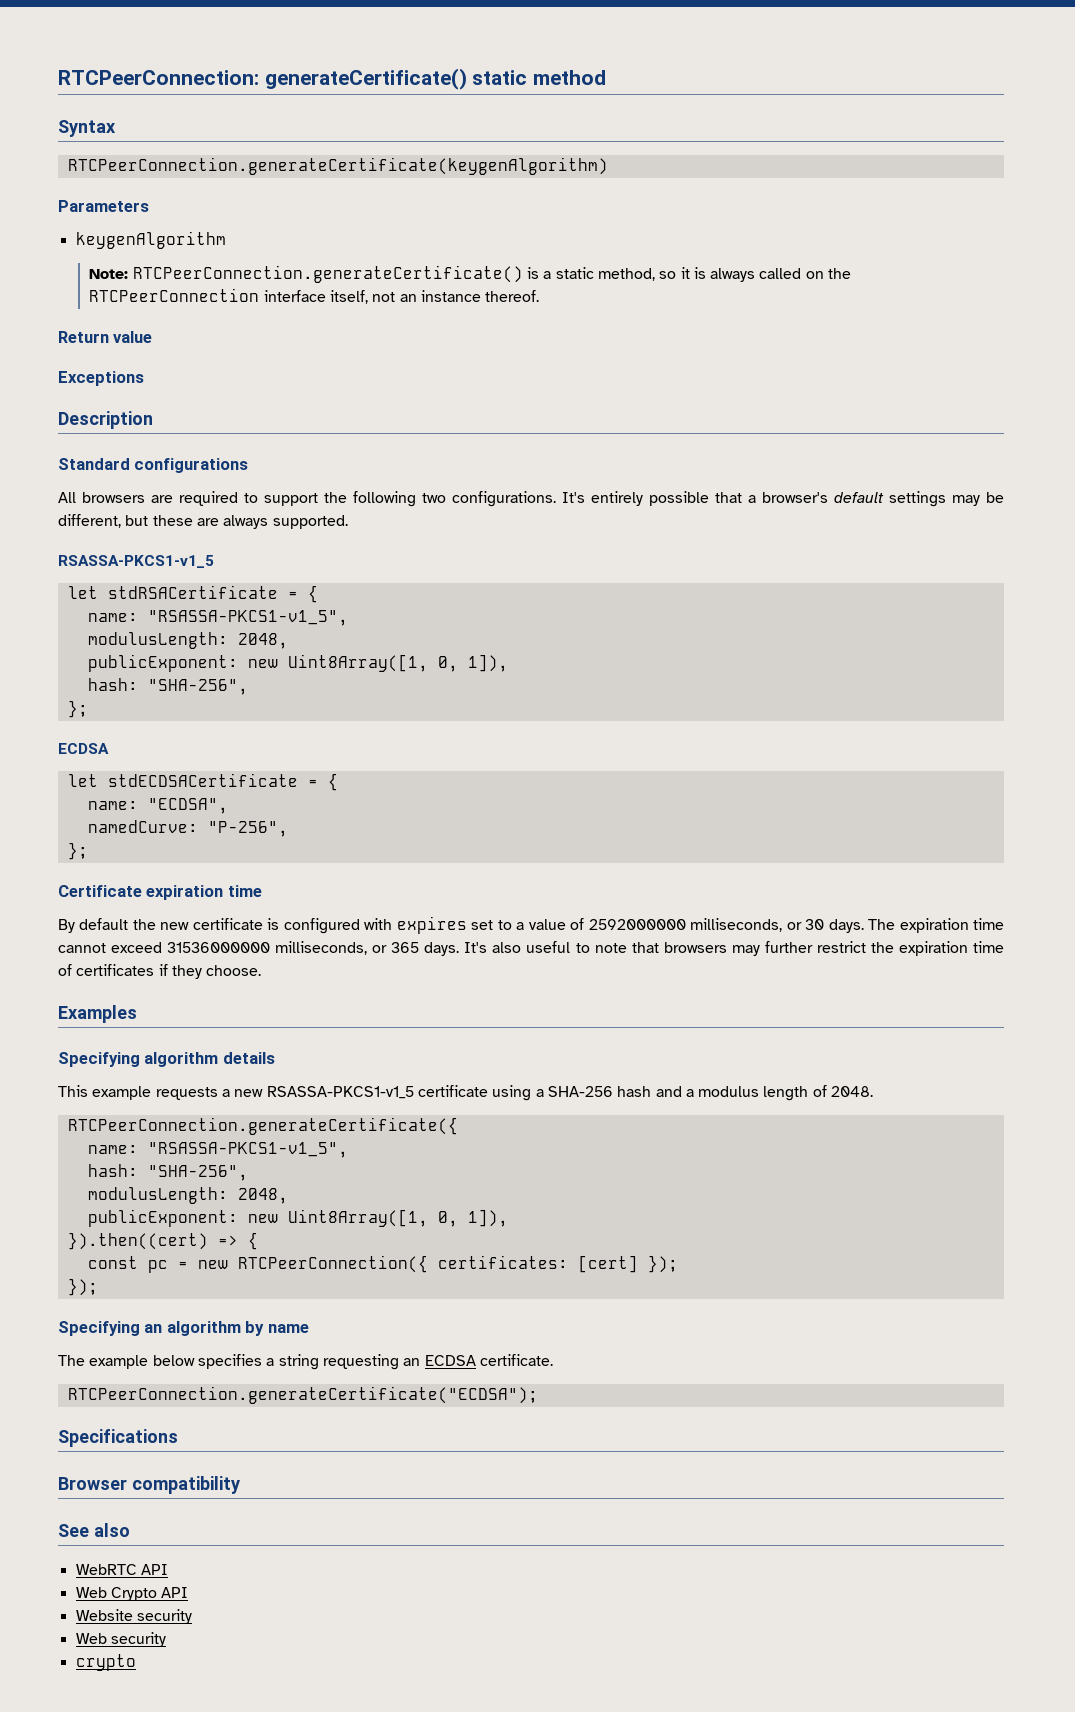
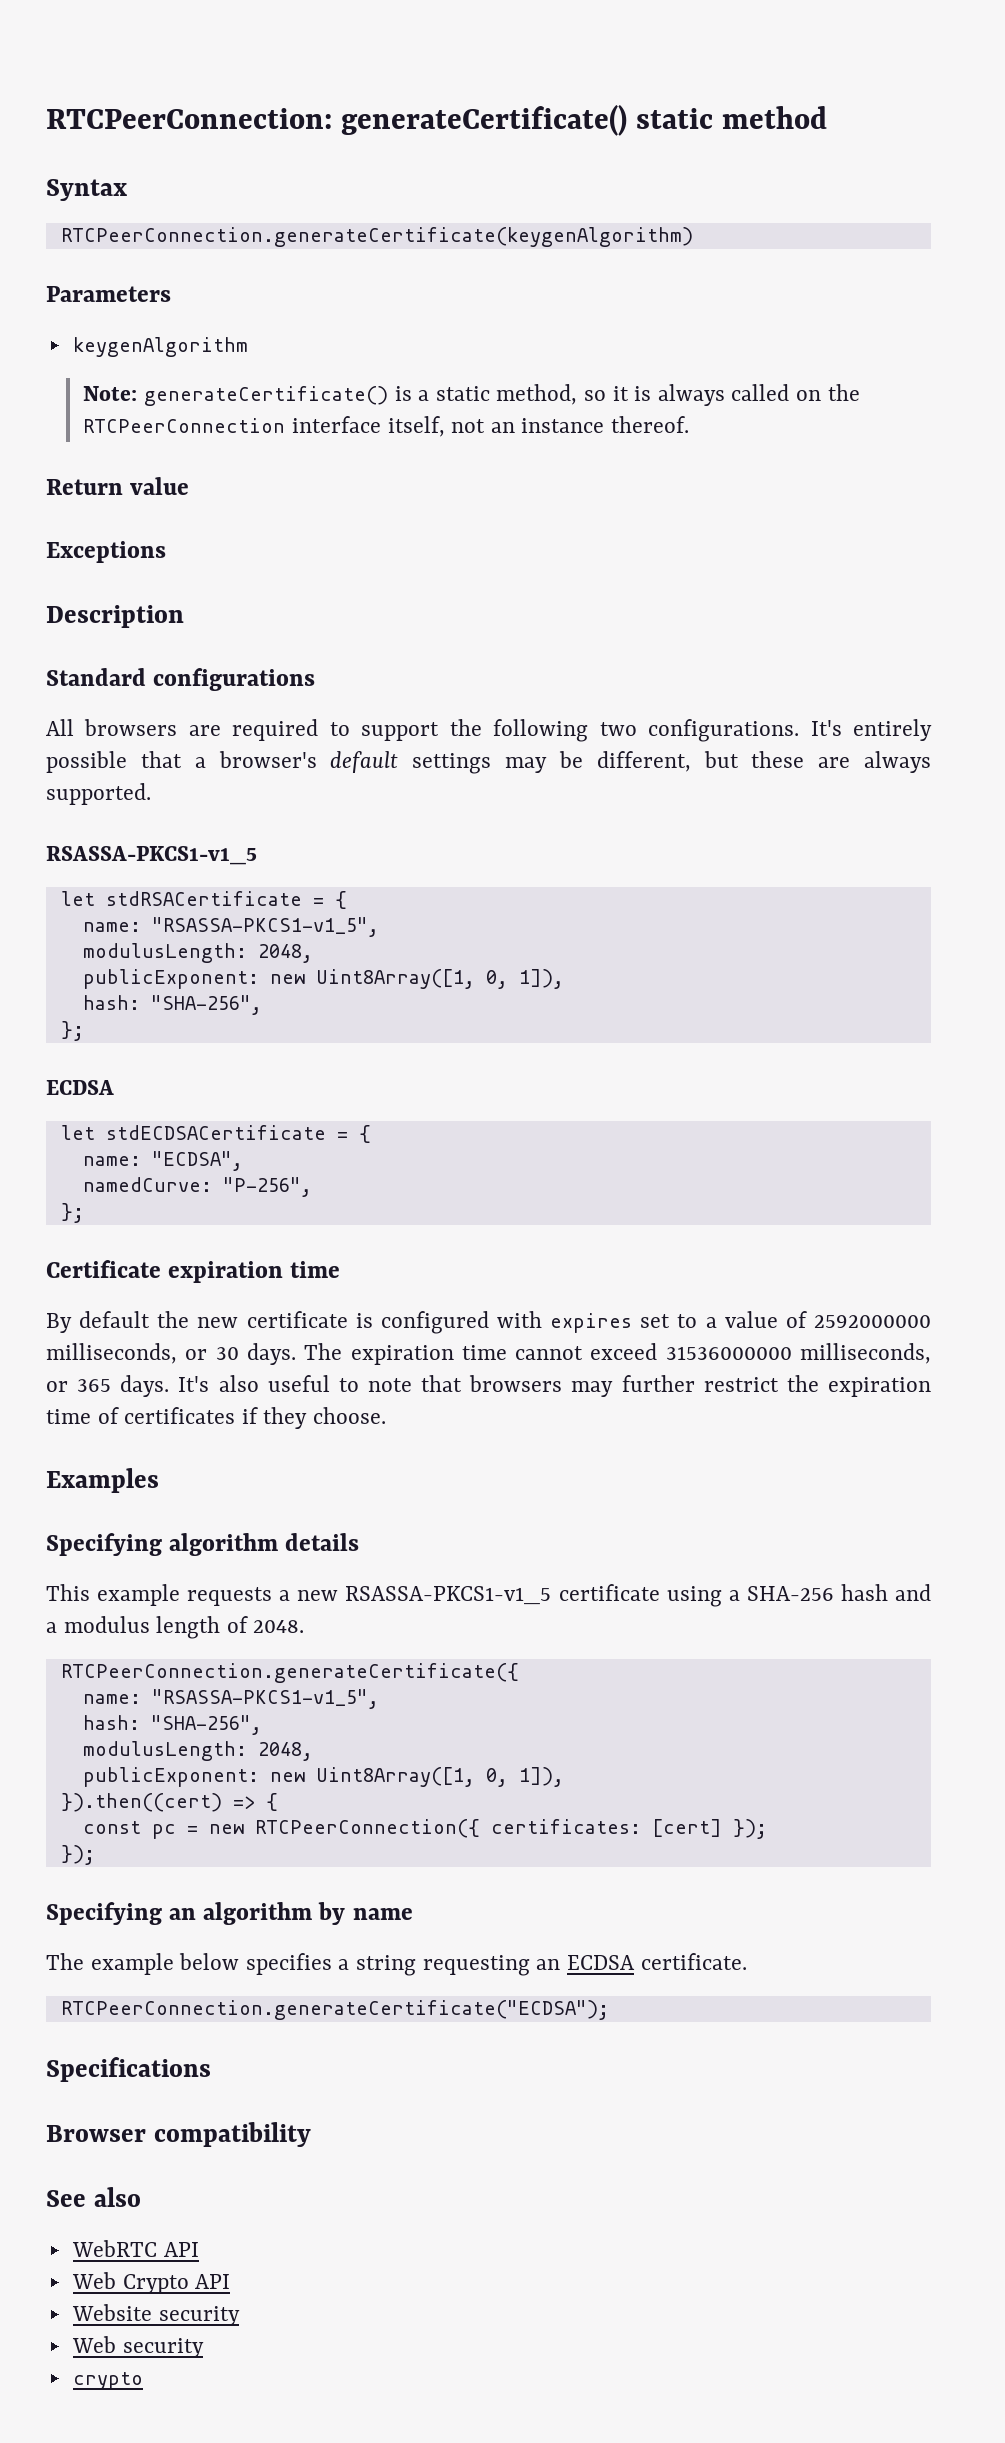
- Note: RTCPeerConnection.generateCertificate() is a static method, so it is always called on the RTCPeerConnection interface itself, not an instance thereof.
+ Note: generateCertificate() is a static method, so it is always called on the RTCPeerConnection interface itself, not an instance thereof.

